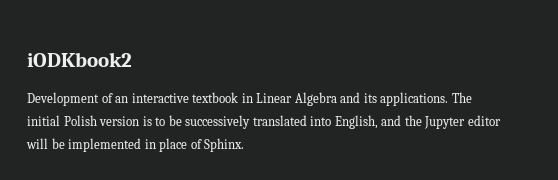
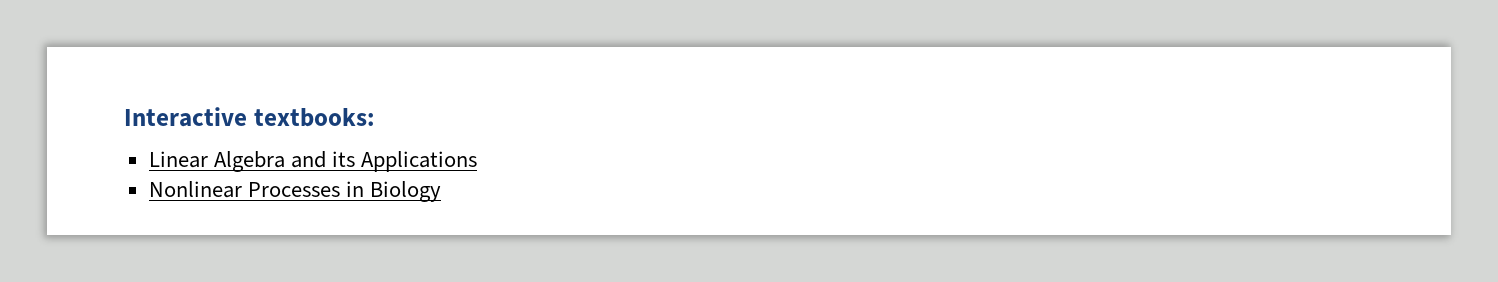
- iODKbook2
- Development of an interactive textbook in Linear Algebra and its applications. The initial Polish version is to be successively translated into English, and the Jupyter editor will be implemented in place of Sphinx.
+ Interactive textbooks:
+ Linear Algebra and its Applications
+ Nonlinear Processes in Biology

